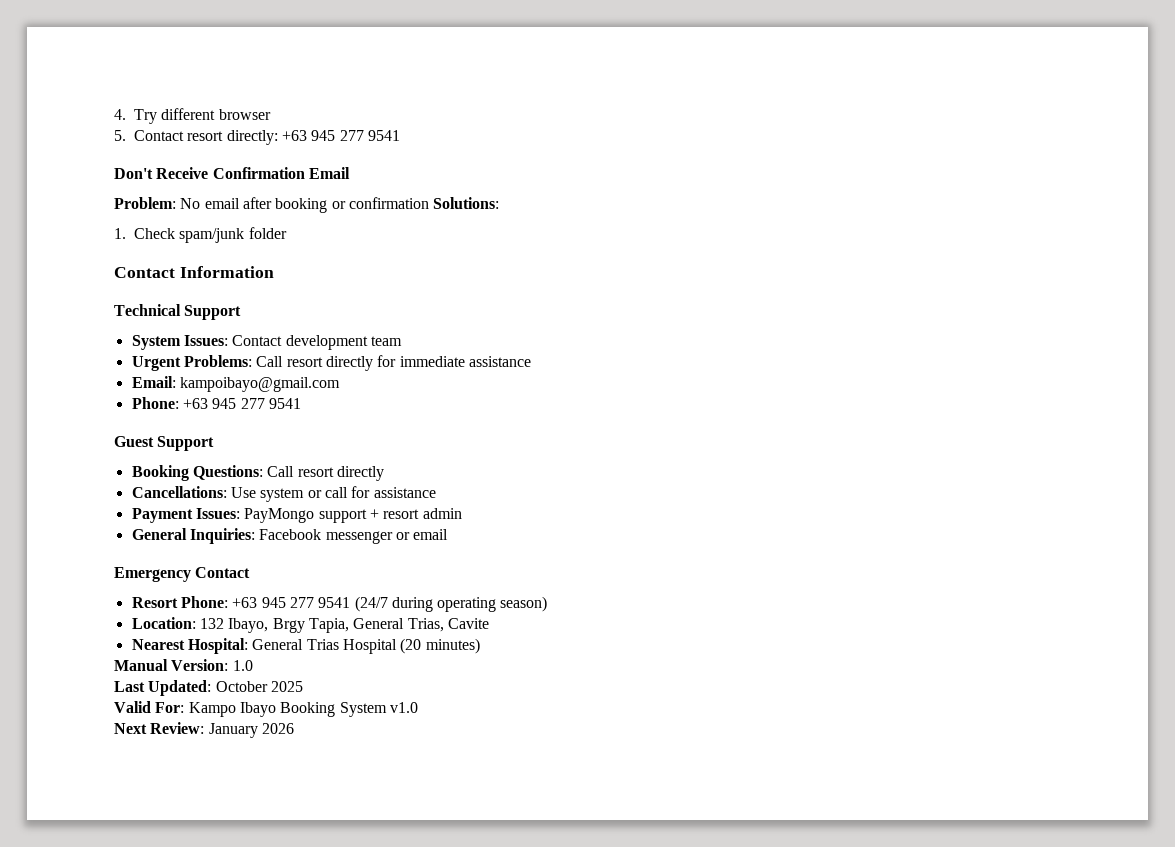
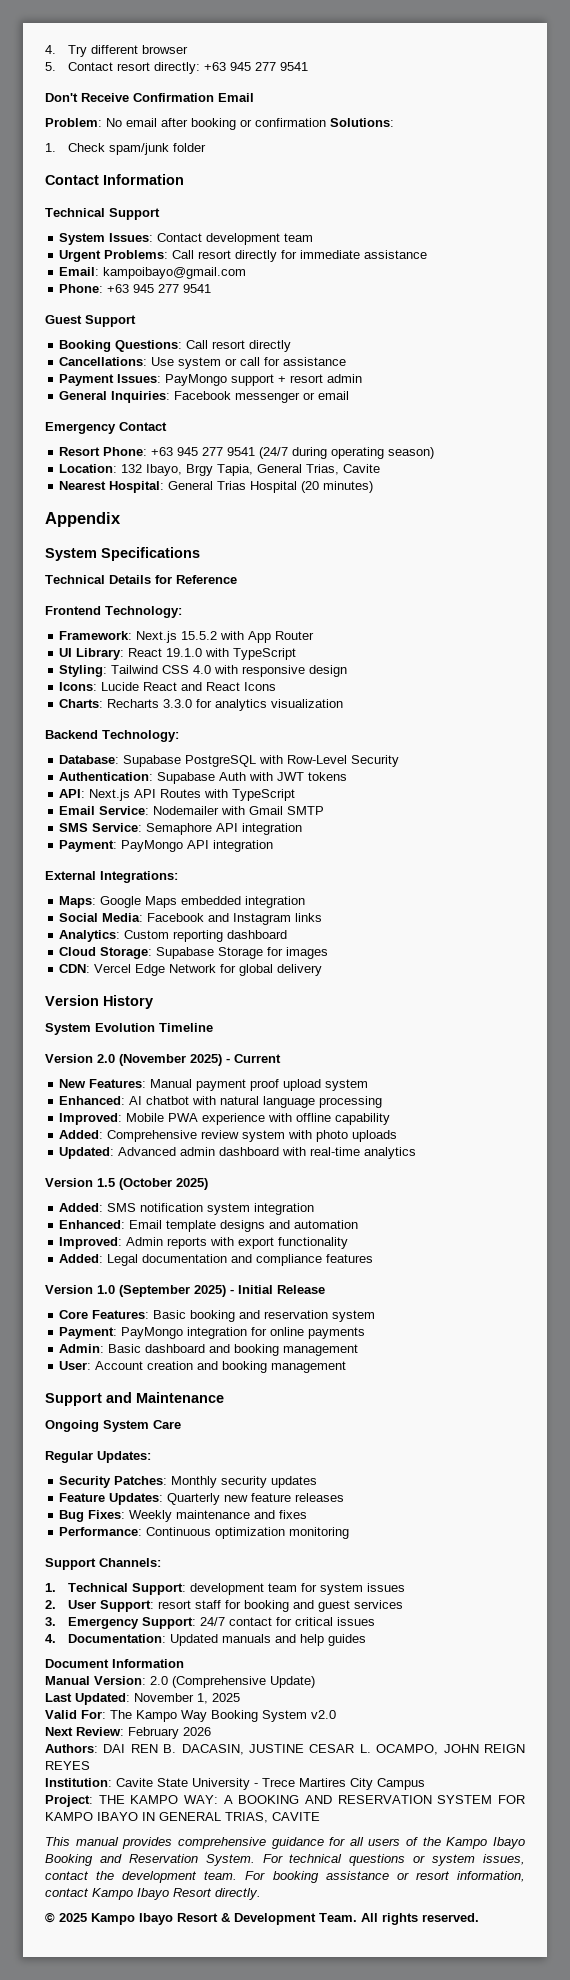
+ Appendix
+ System Specifications
+ Technical Details for Reference
+ Frontend Technology:
+ Framework: Next.js 15.5.2 with App Router
+ UI Library: React 19.1.0 with TypeScript
+ Styling: Tailwind CSS 4.0 with responsive design
+ Icons: Lucide React and React Icons
+ Charts: Recharts 3.3.0 for analytics visualization
+ Backend Technology:
+ Database: Supabase PostgreSQL with Row-Level Security
+ Authentication: Supabase Auth with JWT tokens
+ API: Next.js API Routes with TypeScript
+ Email Service: Nodemailer with Gmail SMTP
+ SMS Service: Semaphore API integration
+ Payment: PayMongo API integration
+ External Integrations:
+ Maps: Google Maps embedded integration
+ Social Media: Facebook and Instagram links
+ Analytics: Custom reporting dashboard
+ Cloud Storage: Supabase Storage for images
+ CDN: Vercel Edge Network for global delivery
+ Version History
+ System Evolution Timeline
+ Version 2.0 (November 2025) - Current
+ New Features: Manual payment proof upload system
+ Enhanced: AI chatbot with natural language processing
+ Improved: Mobile PWA experience with offline capability
+ Added: Comprehensive review system with photo uploads
+ Updated: Advanced admin dashboard with real-time analytics
+ Version 1.5 (October 2025)
+ Added: SMS notification system integration
+ Enhanced: Email template designs and automation
+ Improved: Admin reports with export functionality
+ Added: Legal documentation and compliance features
+ Version 1.0 (September 2025) - Initial Release
+ Core Features: Basic booking and reservation system
+ Payment: PayMongo integration for online payments
+ Admin: Basic dashboard and booking management
+ User: Account creation and booking management
+ Support and Maintenance
+ Ongoing System Care
+ Regular Updates:
+ Security Patches: Monthly security updates
+ Feature Updates: Quarterly new feature releases
+ Bug Fixes: Weekly maintenance and fixes
+ Performance: Continuous optimization monitoring
+ Support Channels:
+ 1. Technical Support: development team for system issues
+ 2. User Support: resort staff for booking and guest services
+ 3. Emergency Support: 24/7 contact for critical issues
+ 4. Documentation: Updated manuals and help guides
+ Document Information
- Manual Version: 1.0
+ Manual Version: 2.0 (Comprehensive Update)
- Last Updated: October 2025
+ Last Updated: November 1, 2025
- Valid For: Kampo Ibayo Booking System v1.0
- Next Review: January 2026
+ Valid For: The Kampo Way Booking System v2.0
+ Next Review: February 2026
+ Authors: DAI REN B. DACASIN, JUSTINE CESAR L. OCAMPO, JOHN REIGN REYES
+ Institution: Cavite State University - Trece Martires City Campus
+ Project: THE KAMPO WAY: A BOOKING AND RESERVATION SYSTEM FOR KAMPO IBAYO IN GENERAL TRIAS, CAVITE
+ This manual provides comprehensive guidance for all users of the Kampo Ibayo Booking and Reservation System. For technical questions or system issues, contact the development team. For booking assistance or resort information, contact Kampo Ibayo Resort directly.
+ © 2025 Kampo Ibayo Resort & Development Team. All rights reserved.

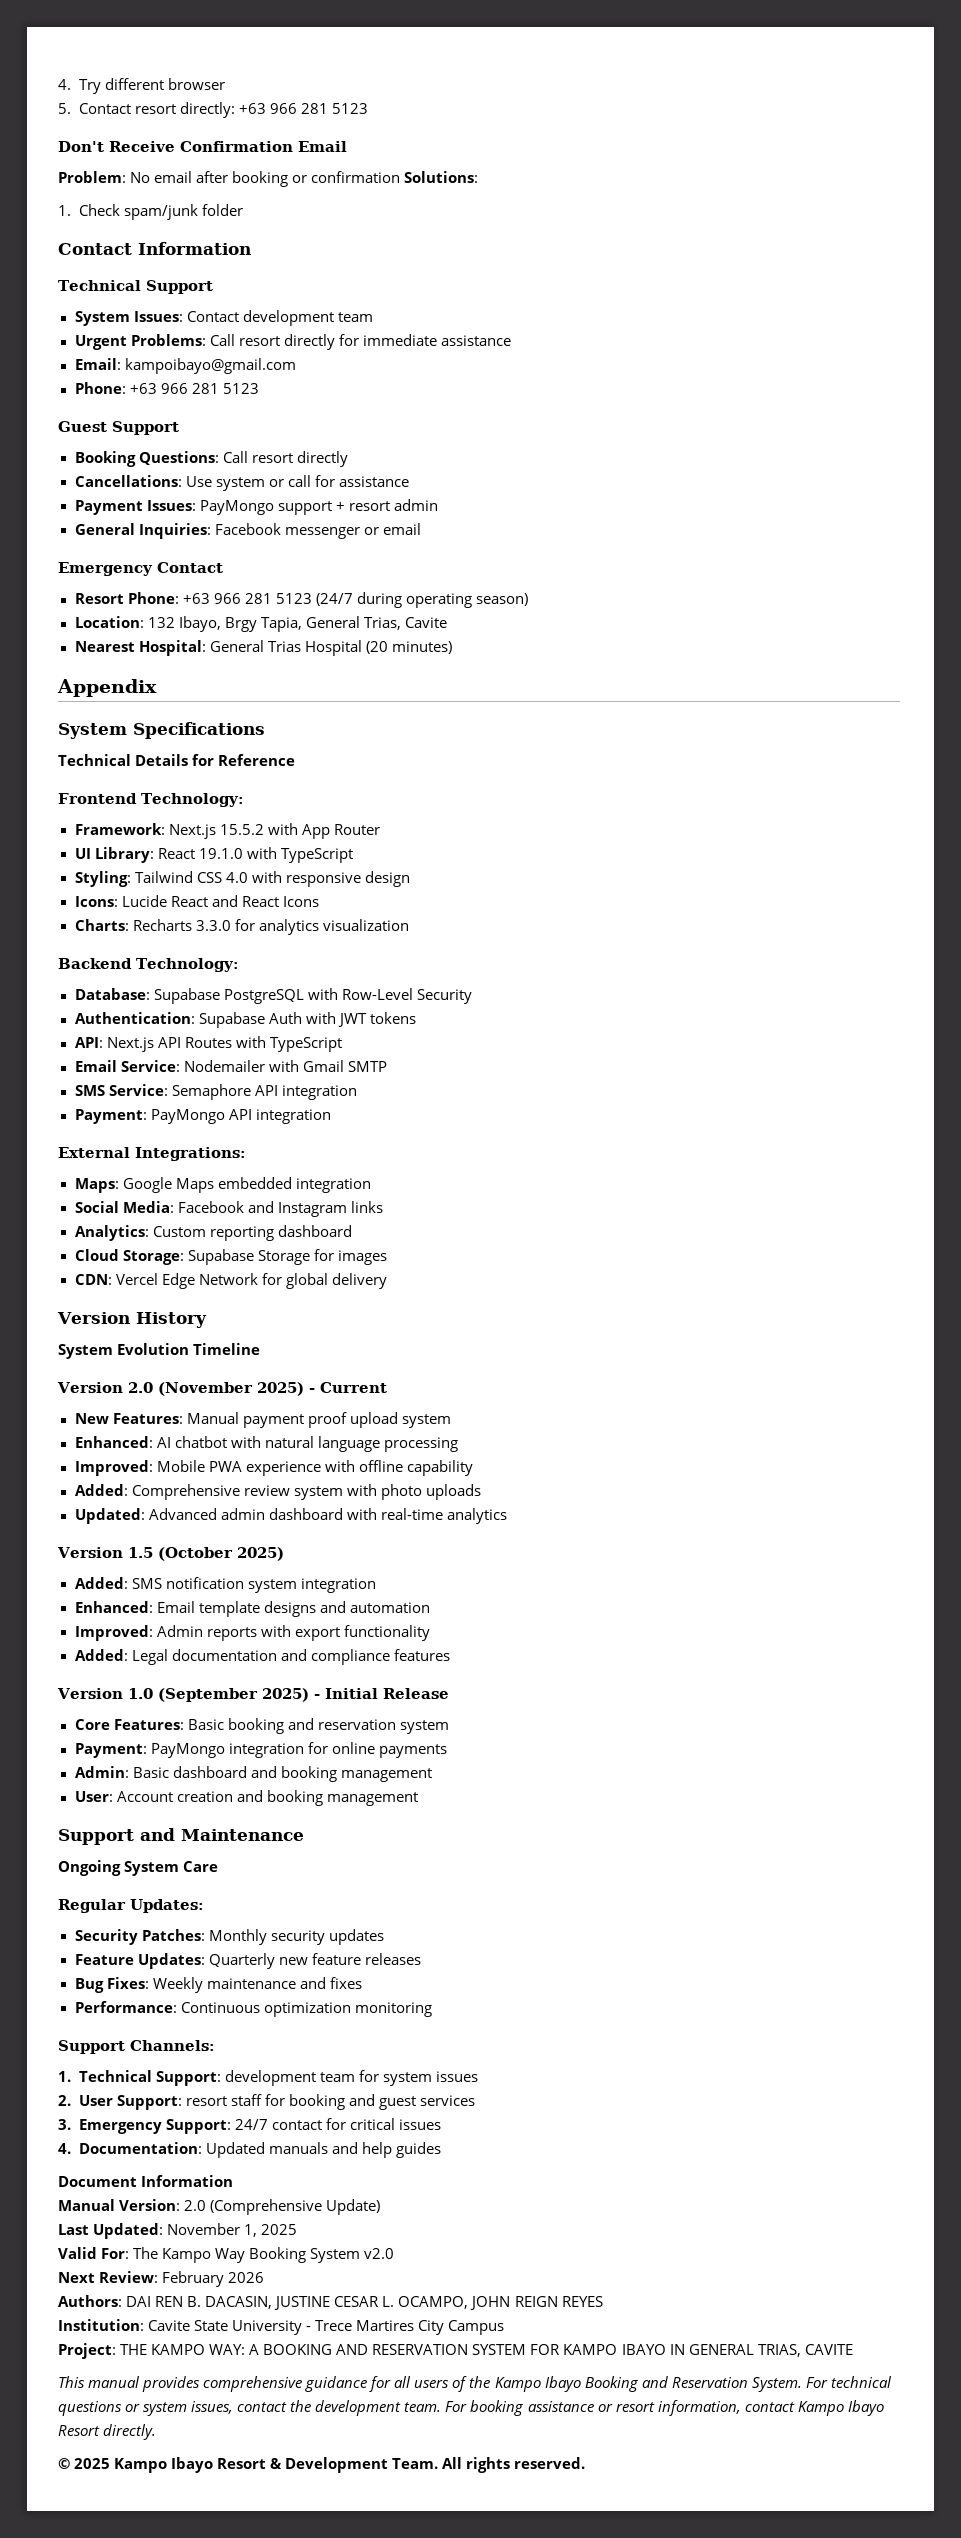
- 5. Contact resort directly: +63 945 277 9541
+ 5. Contact resort directly: +63 966 281 5123
  Email: kampoibayo@gmail.com
- Phone: +63 945 277 9541
+ Phone: +63 966 281 5123
- Resort Phone: +63 945 277 9541 (24/7 during operating season)
+ Resort Phone: +63 966 281 5123 (24/7 during operating season)

